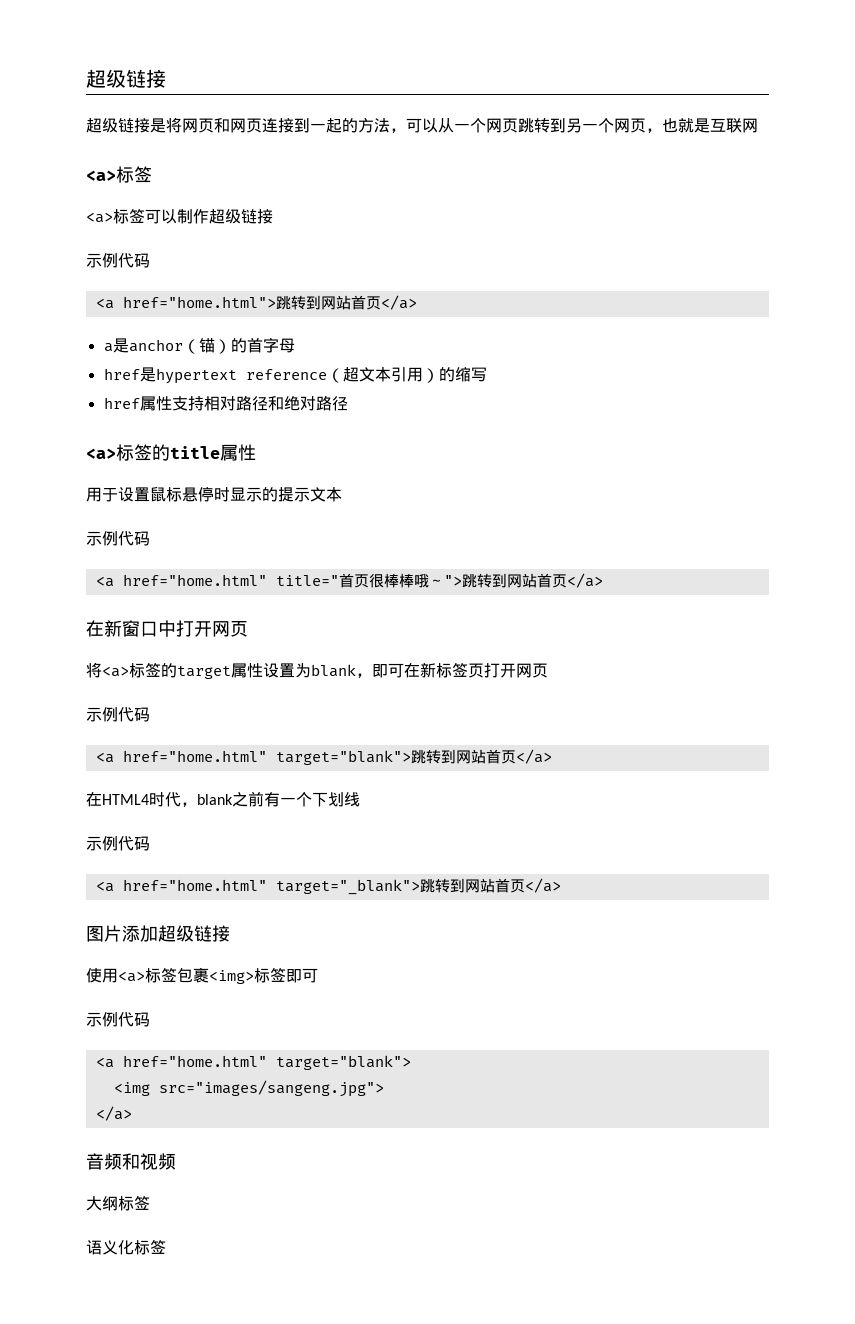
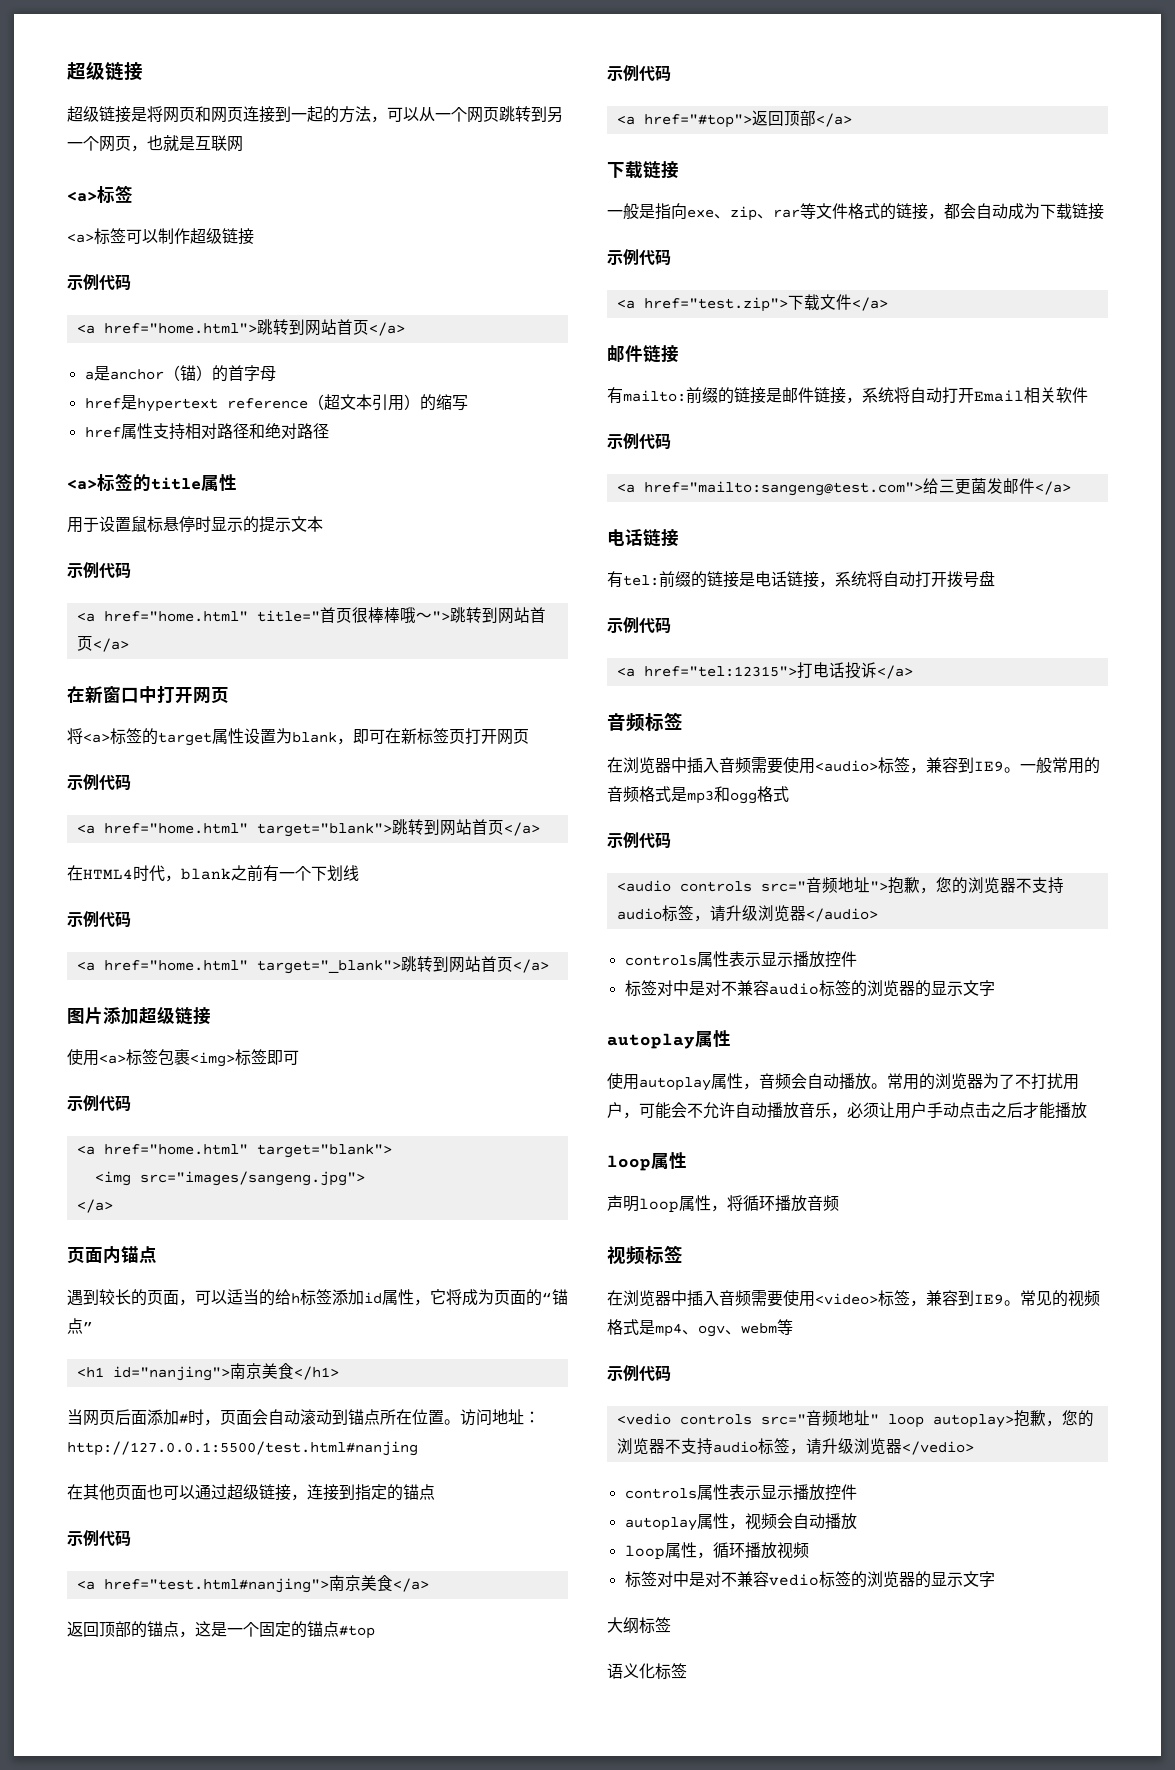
- 音频和视频
+ 页面内锚点
+ 遇到较长的页面，可以适当的给h标签添加id属性，它将成为页面的“锚点”
+ <h1 id="nanjing">南京美食</h1>
+ 当网页后面添加#时，页面会自动滚动到锚点所在位置。访问地址：http://127.0.0.1:5500/test.html#nanjing
+ 在其他页面也可以通过超级链接，连接到指定的锚点
+ 示例代码
+ <a href="test.html#nanjing">南京美食</a>
+ 返回顶部的锚点，这是一个固定的锚点#top
+ 示例代码
+ <a href="#top">返回顶部</a>
+ 下载链接
+ 一般是指向exe、zip、rar等文件格式的链接，都会自动成为下载链接
+ 示例代码
+ <a href="test.zip">下载文件</a>
+ 邮件链接
+ 有mailto:前缀的链接是邮件链接，系统将自动打开Email相关软件
+ 示例代码
+ <a href="mailto:sangeng@test.com">给三更菌发邮件</a>
+ 电话链接
+ 有tel:前缀的链接是电话链接，系统将自动打开拨号盘
+ 示例代码
+ <a href="tel:12315">打电话投诉</a>
+ 音频标签
+ 在浏览器中插入音频需要使用<audio>标签，兼容到IE9。一般常用的音频格式是mp3和ogg格式
+ 示例代码
+ <audio controls src="音频地址">抱歉，您的浏览器不支持audio标签，请升级浏览器</audio>
+ controls属性表示显示播放控件
+ 标签对中是对不兼容audio标签的浏览器的显示文字
+ autoplay属性
+ 使用autoplay属性，音频会自动播放。常用的浏览器为了不打扰用户，可能会不允许自动播放音乐，必须让用户手动点击之后才能播放
+ loop属性
+ 声明loop属性，将循环播放音频
+ 视频标签
+ 在浏览器中插入音频需要使用<video>标签，兼容到IE9。常见的视频格式是mp4、ogv、webm等
+ 示例代码
+ <vedio controls src="音频地址" loop autoplay>抱歉，您的浏览器不支持audio标签，请升级浏览器</vedio>
+ controls属性表示显示播放控件
+ autoplay属性，视频会自动播放
+ loop属性，循环播放视频
+ 标签对中是对不兼容vedio标签的浏览器的显示文字

